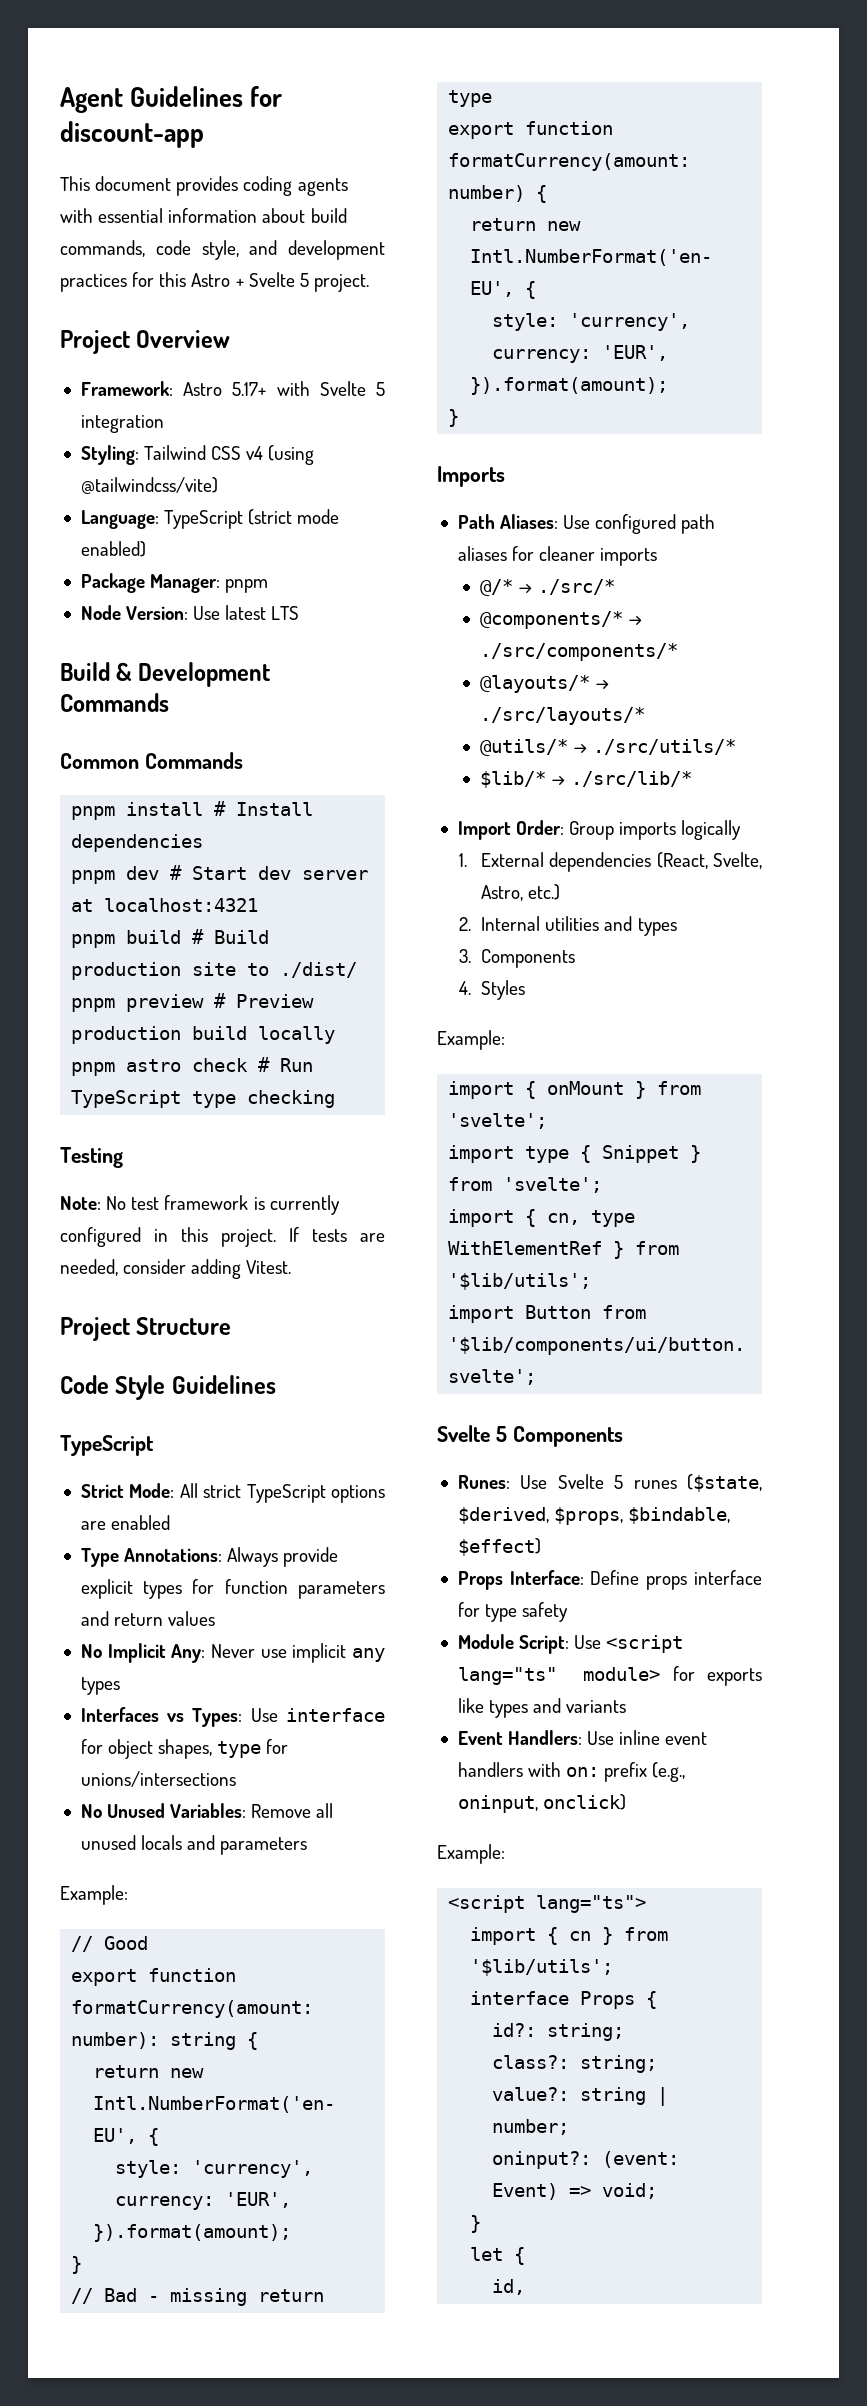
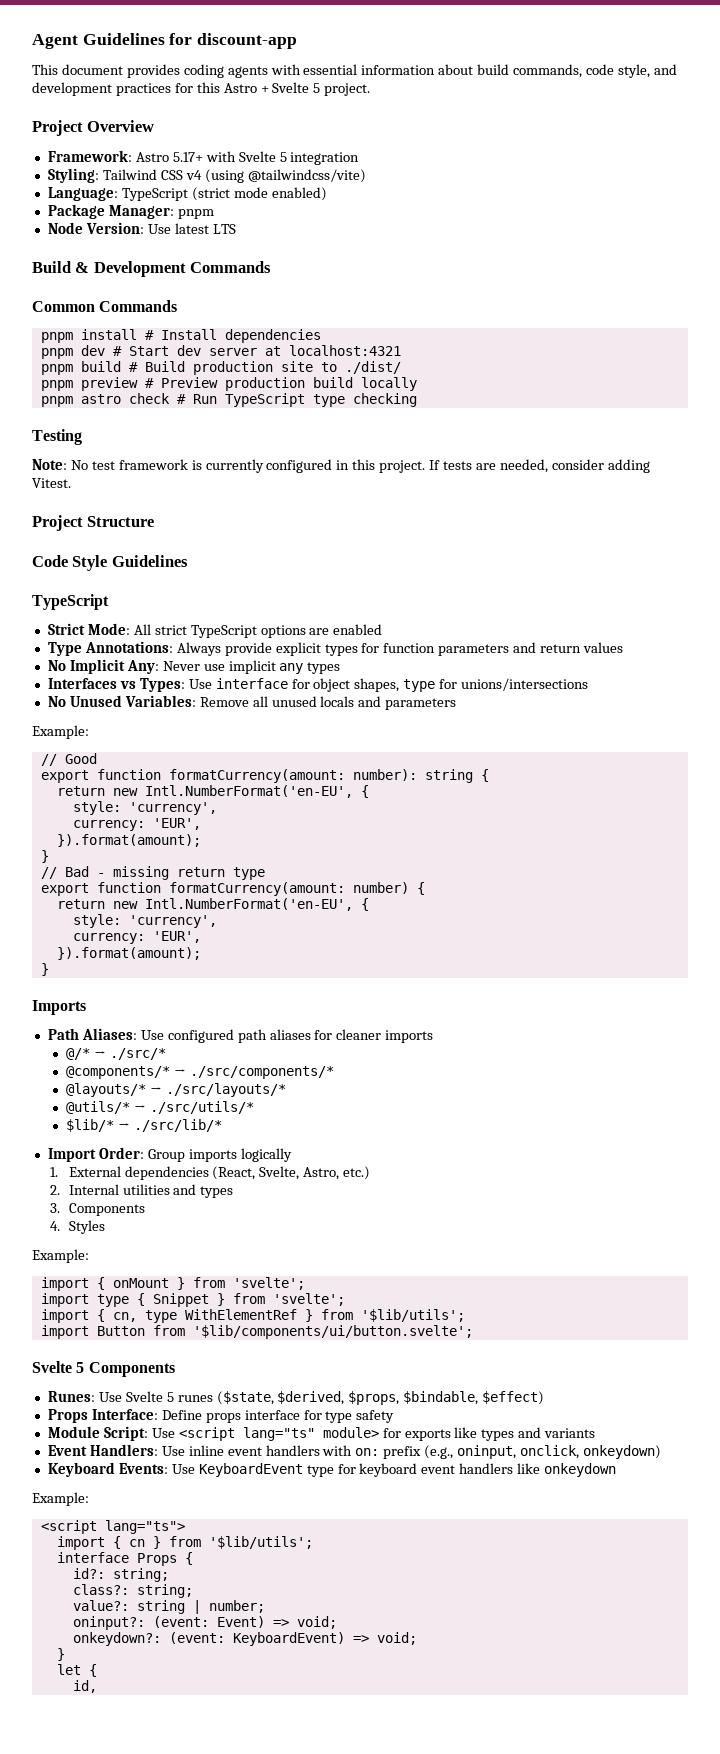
- Event Handlers: Use inline event handlers with on: prefix (e.g., oninput, onclick)
+ Event Handlers: Use inline event handlers with on: prefix (e.g., oninput, onclick, onkeydown)
+ Keyboard Events: Use KeyboardEvent type for keyboard event handlers like onkeydown
+ onkeydown?: (event: KeyboardEvent) => void;

